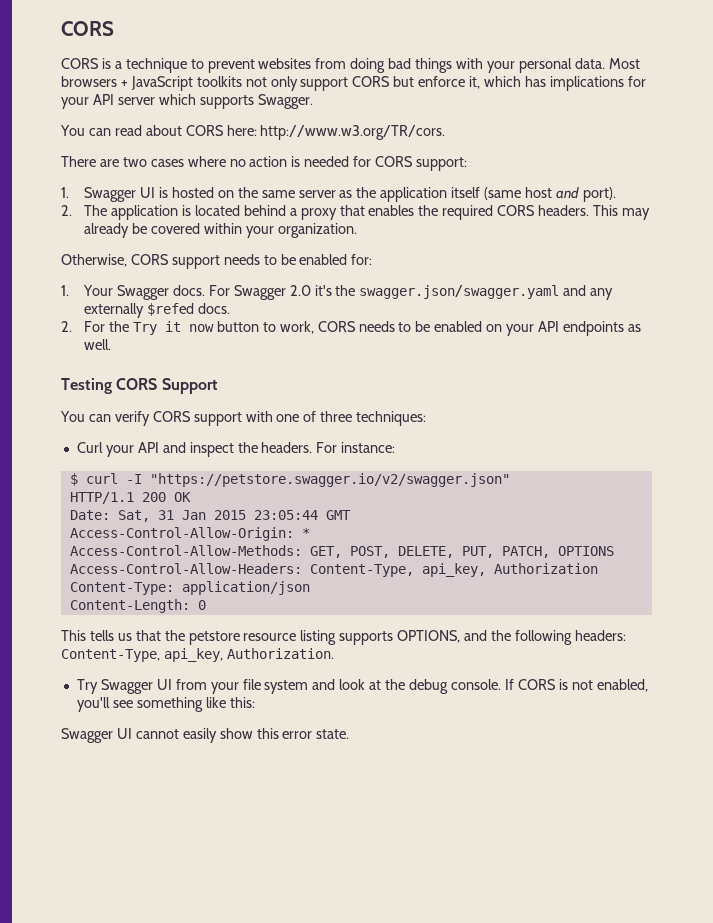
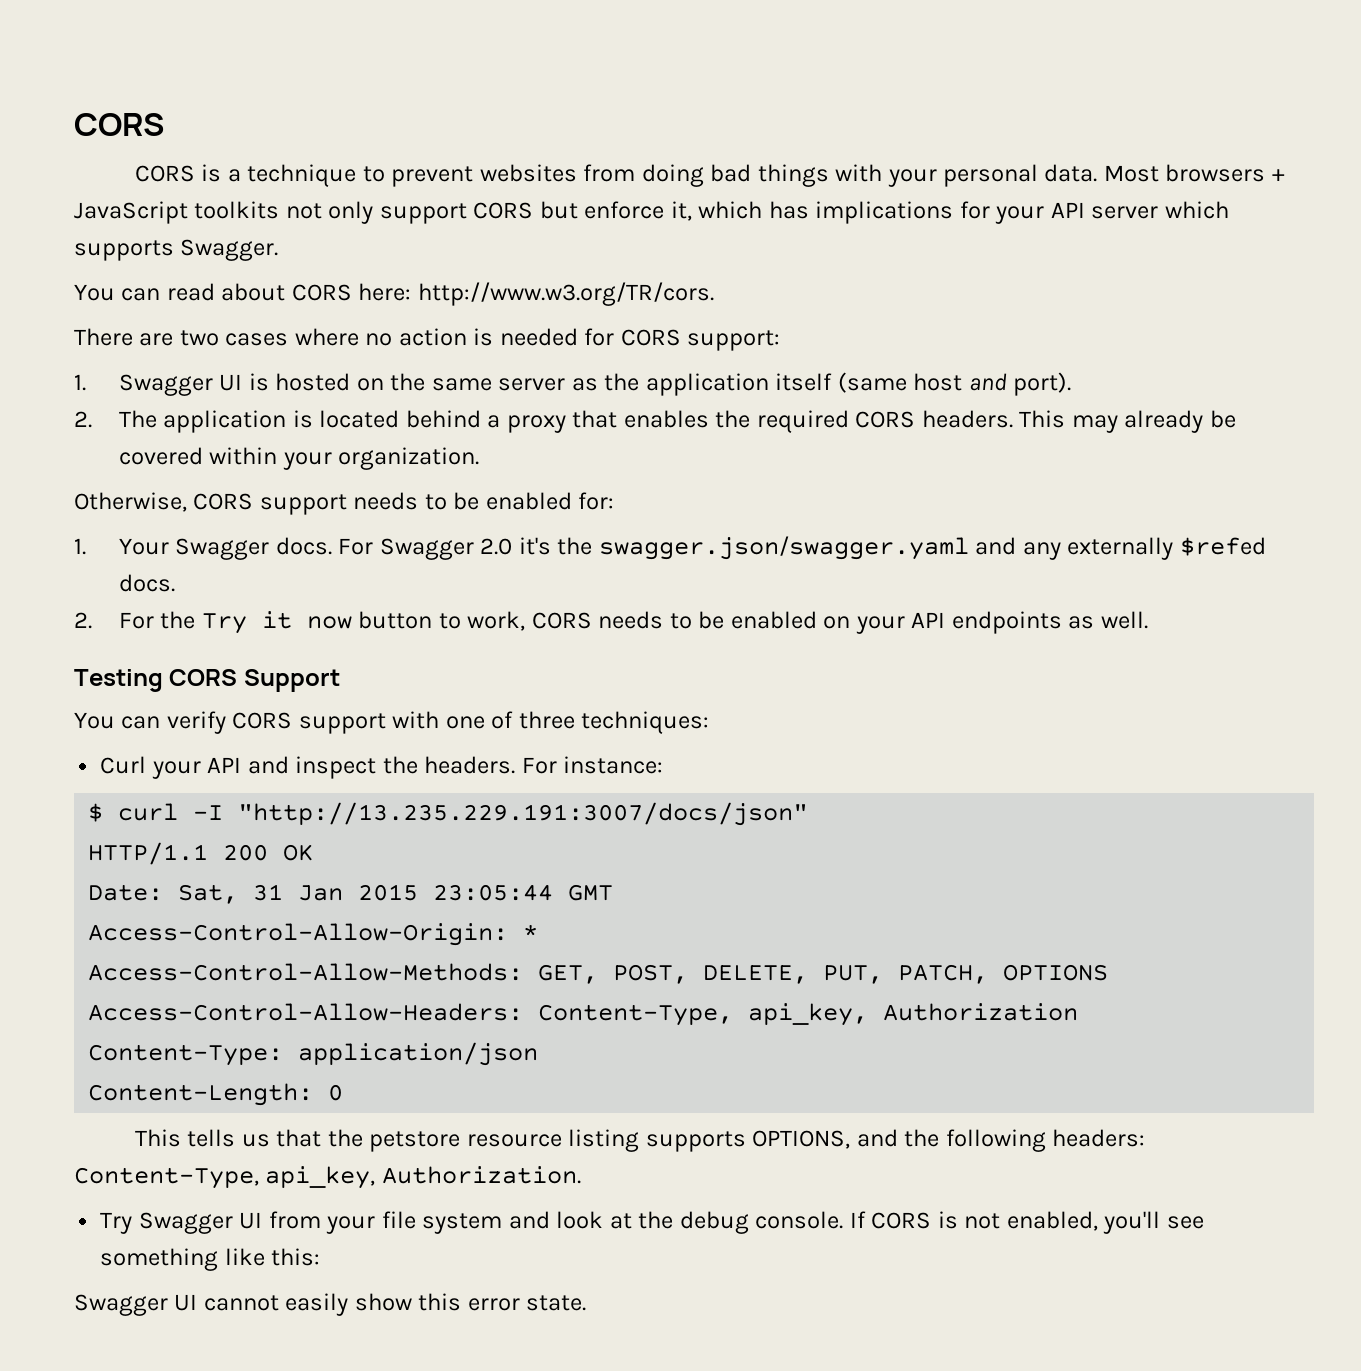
- $ curl -I "https://petstore.swagger.io/v2/swagger.json"
+ $ curl -I "http://13.235.229.191:3007/docs/json"

